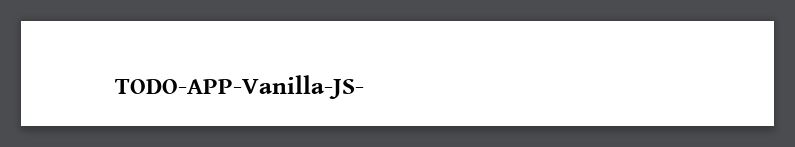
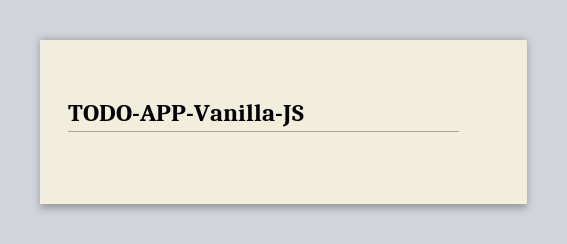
- TODO-APP-Vanilla-JS-
+ TODO-APP-Vanilla-JS

